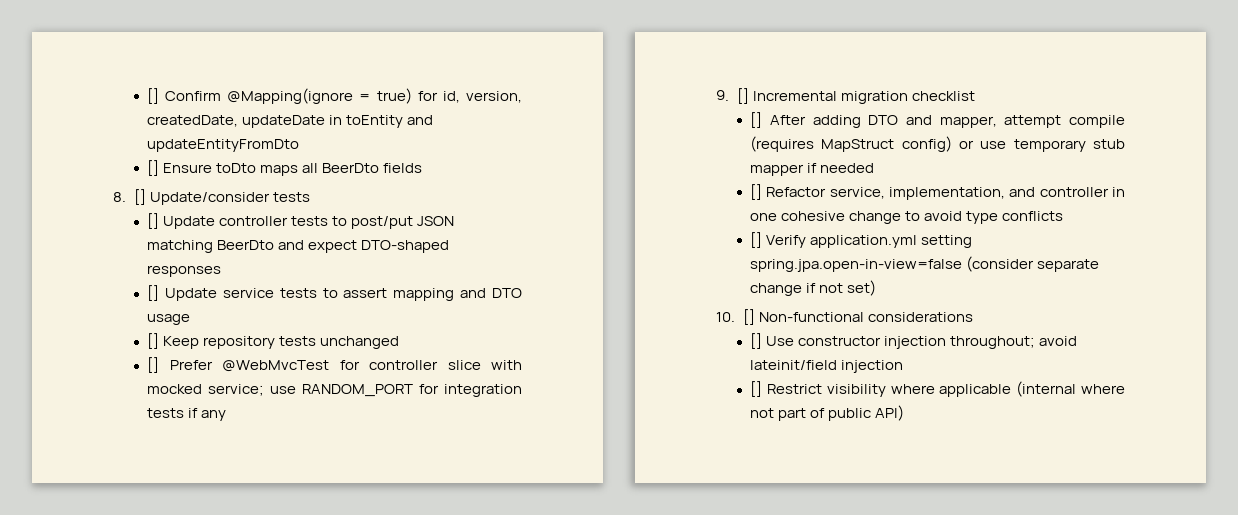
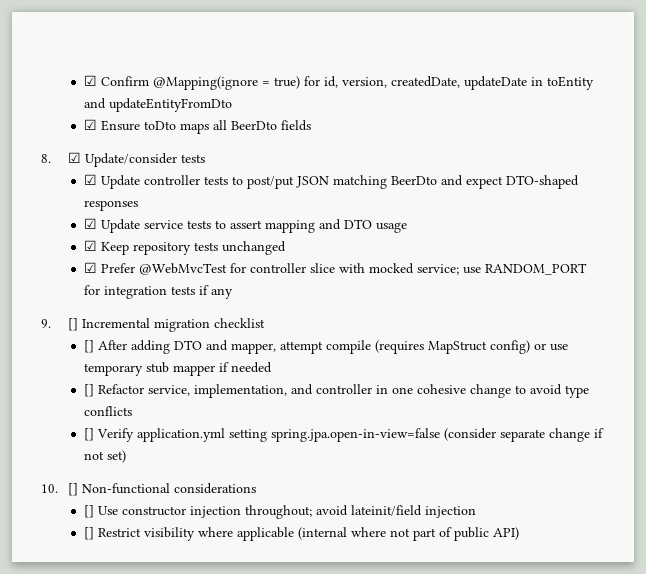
- [] Confirm @Mapping(ignore = true) for id, version, createdDate, updateDate in toEntity and updateEntityFromDto
+ ☑ Confirm @Mapping(ignore = true) for id, version, createdDate, updateDate in toEntity and updateEntityFromDto
- [] Ensure toDto maps all BeerDto fields
+ ☑ Ensure toDto maps all BeerDto fields
- 8. [] Update/consider tests
+ 8. ☑ Update/consider tests
- [] Update controller tests to post/put JSON matching BeerDto and expect DTO-shaped responses
+ ☑ Update controller tests to post/put JSON matching BeerDto and expect DTO-shaped responses
- [] Update service tests to assert mapping and DTO usage
+ ☑ Update service tests to assert mapping and DTO usage
- [] Keep repository tests unchanged
+ ☑ Keep repository tests unchanged
- [] Prefer @WebMvcTest for controller slice with mocked service; use RANDOM_PORT for integration tests if any
+ ☑ Prefer @WebMvcTest for controller slice with mocked service; use RANDOM_PORT for integration tests if any

